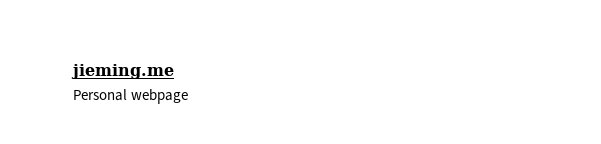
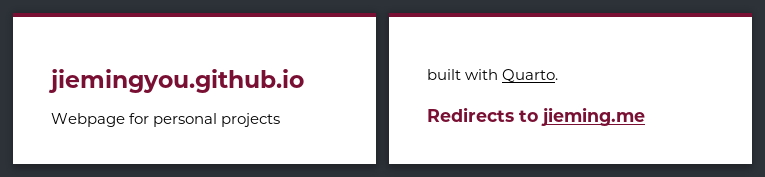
- jieming.me
+ jiemingyou.github.io
+ Webpage for personal projects built with Quarto.
+ Redirects to jieming.me
- Personal webpage

